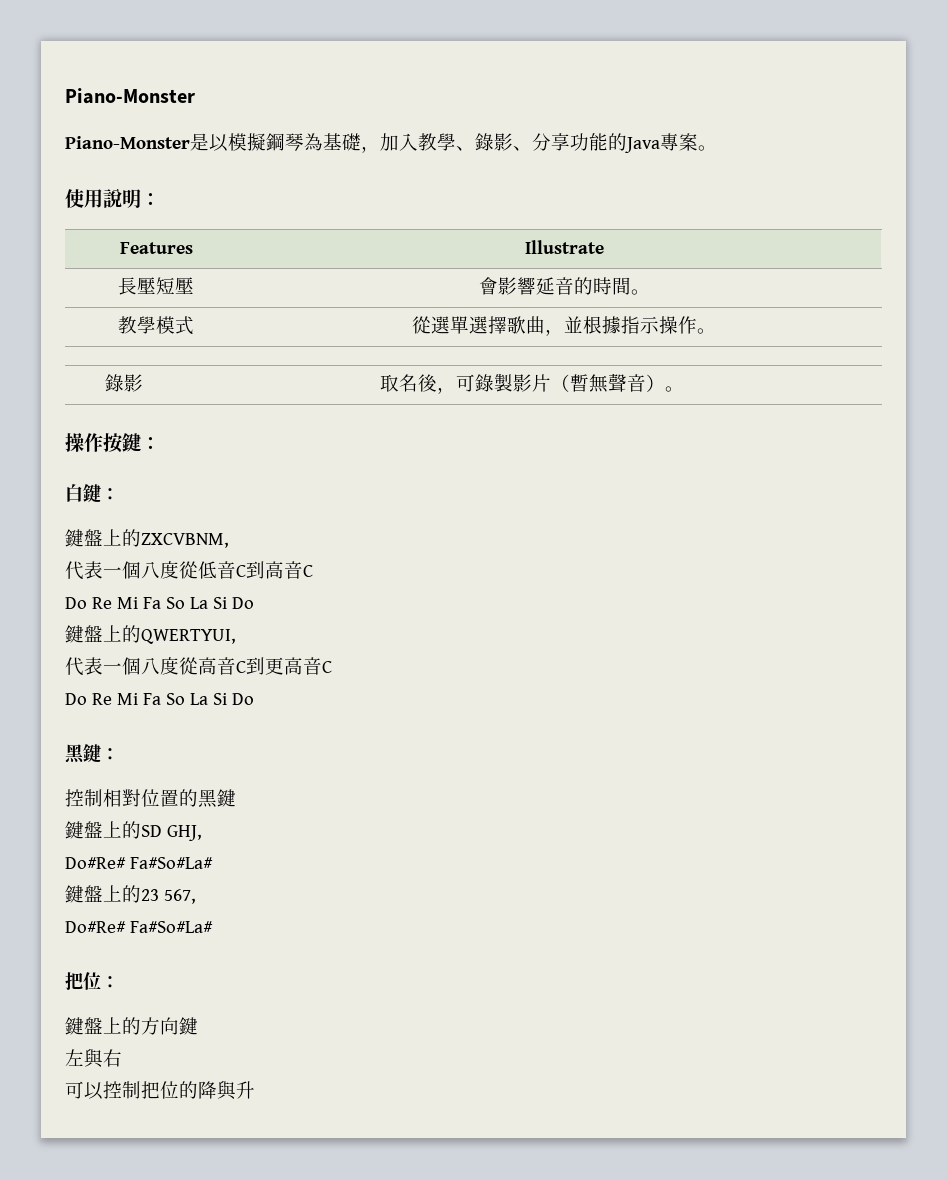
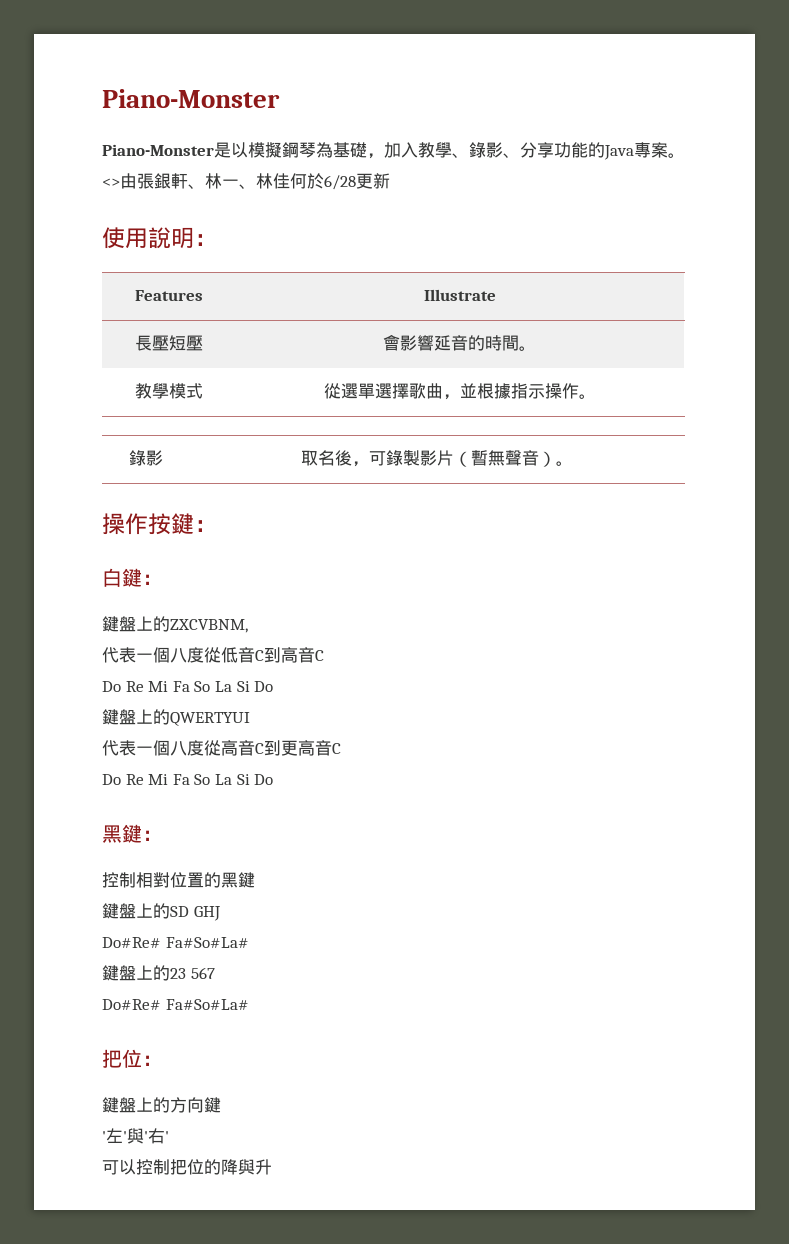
+ <>由張銀軒、林一、林佳何於6/28更新
- 鍵盤上的QWERTYUI,
+ 鍵盤上的QWERTYUI
- 鍵盤上的SD GHJ,
+ 鍵盤上的SD GHJ
- 鍵盤上的23 567,
+ 鍵盤上的23 567
- 左與右
+ '左'與'右'

